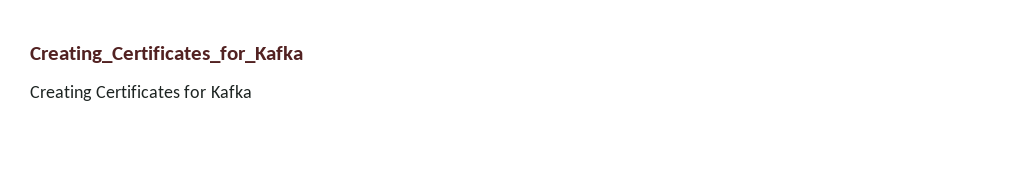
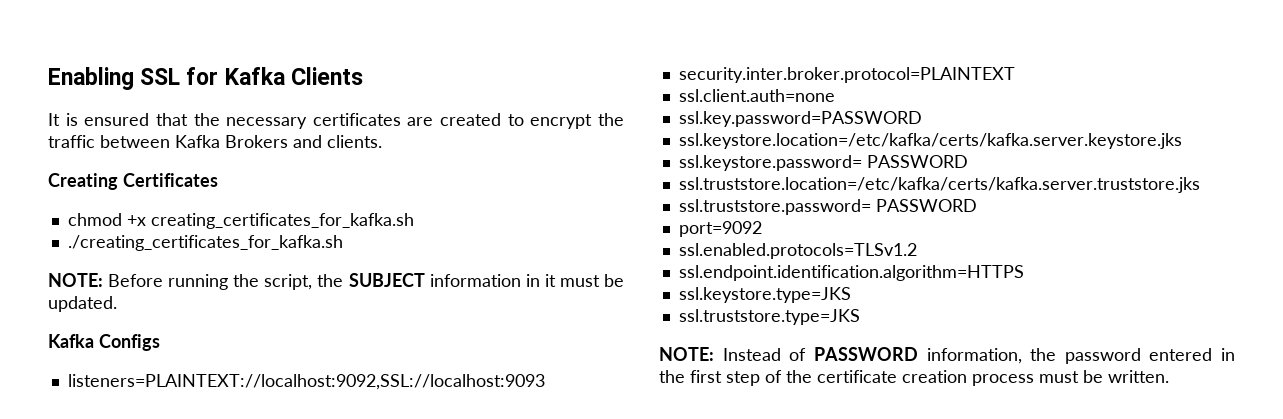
- Creating_Certificates_for_Kafka
- Creating Certificates for Kafka
+ Enabling SSL for Kafka Clients
+ It is ensured that the necessary certificates are created to encrypt the traffic between Kafka Brokers and clients.
+ Creating Certificates
+ chmod +x creating_certificates_for_kafka.sh
+ ./creating_certificates_for_kafka.sh
+ NOTE: Before running the script, the SUBJECT information in it must be updated.
+ Kafka Configs
+ listeners=PLAINTEXT://localhost:9092,SSL://localhost:9093
+ security.inter.broker.protocol=PLAINTEXT
+ ssl.client.auth=none
+ ssl.key.password=PASSWORD
+ ssl.keystore.location=/etc/kafka/certs/kafka.server.keystore.jks
+ ssl.keystore.password= PASSWORD
+ ssl.truststore.location=/etc/kafka/certs/kafka.server.truststore.jks
+ ssl.truststore.password= PASSWORD
+ port=9092
+ ssl.enabled.protocols=TLSv1.2
+ ssl.endpoint.identification.algorithm=HTTPS
+ ssl.keystore.type=JKS
+ ssl.truststore.type=JKS
+ NOTE: Instead of PASSWORD information, the password entered in the first step of the certificate creation process must be written.

